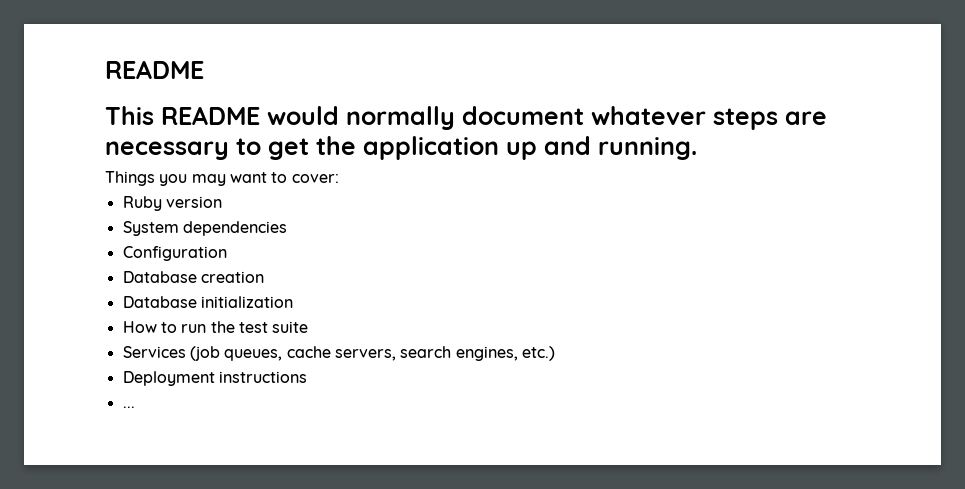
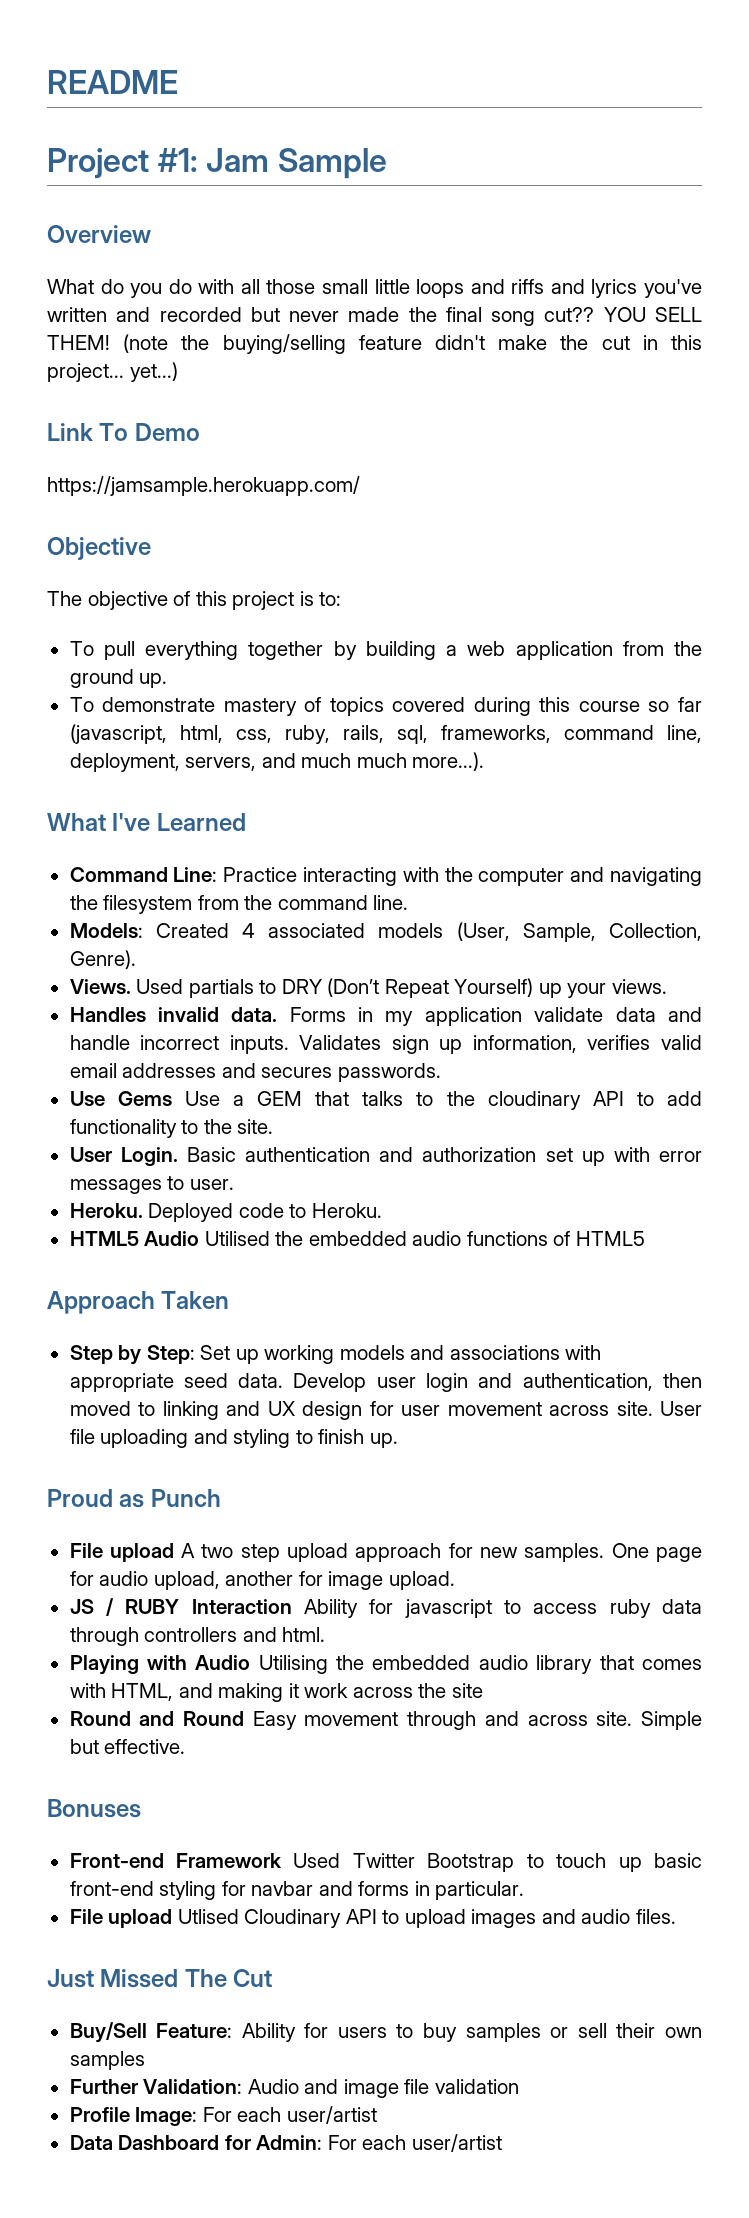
- This README would normally document whatever steps are necessary to get the application up and running.
- Things you may want to cover:
- Ruby version
- System dependencies
- Configuration
- Database creation
- Database initialization
- How to run the test suite
- Services (job queues, cache servers, search engines, etc.)
- Deployment instructions
- ...
+ Project #1: Jam Sample
+ Overview
+ What do you do with all those small little loops and riffs and lyrics you've written and recorded but never made the final song cut?? YOU SELL THEM! (note the buying/selling feature didn't make the cut in this project... yet...)
+ Link To Demo
+ https://jamsample.herokuapp.com/
+ Objective
+ The objective of this project is to:
+ To pull everything together by building a web application from the ground up.
+ To demonstrate mastery of topics covered during this course so far (javascript, html, css, ruby, rails, sql, frameworks, command line, deployment, servers, and much much more...).
+ What I've Learned
+ Command Line: Practice interacting with the computer and navigating the filesystem from the command line.
+ Models: Created 4 associated models (User, Sample, Collection, Genre).
+ Views. Used partials to DRY (Don’t Repeat Yourself) up your views.
+ Handles invalid data. Forms in my application validate data and handle incorrect inputs. Validates sign up information, verifies valid email addresses and secures passwords.
+ Use Gems Use a GEM that talks to the cloudinary API to add functionality to the site.
+ User Login. Basic authentication and authorization set up with error messages to user.
+ Heroku. Deployed code to Heroku.
+ HTML5 Audio Utilised the embedded audio functions of HTML5
+ Approach Taken
+ Step by Step: Set up working models and associations with appropriate seed data. Develop user login and authentication, then moved to linking and UX design for user movement across site. User file uploading and styling to finish up.
+ Proud as Punch
+ File upload A two step upload approach for new samples. One page for audio upload, another for image upload.
+ JS / RUBY Interaction Ability for javascript to access ruby data through controllers and html.
+ Playing with Audio Utilising the embedded audio library that comes with HTML, and making it work across the site
+ Round and Round Easy movement through and across site. Simple but effective.
+ Bonuses
+ Front-end Framework Used Twitter Bootstrap to touch up basic front-end styling for navbar and forms in particular.
+ File upload Utlised Cloudinary API to upload images and audio files.
+ Just Missed The Cut
+ Buy/Sell Feature: Ability for users to buy samples or sell their own samples
+ Further Validation: Audio and image file validation
+ Profile Image: For each user/artist
+ Data Dashboard for Admin: For each user/artist

